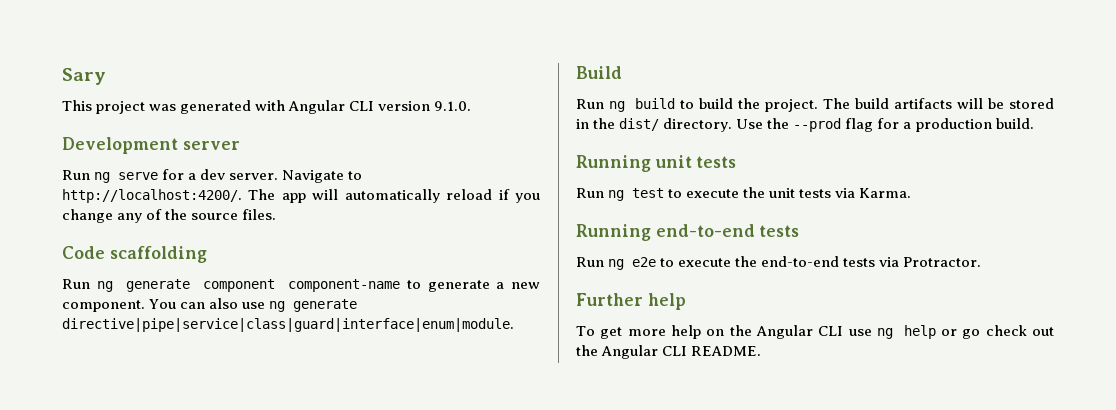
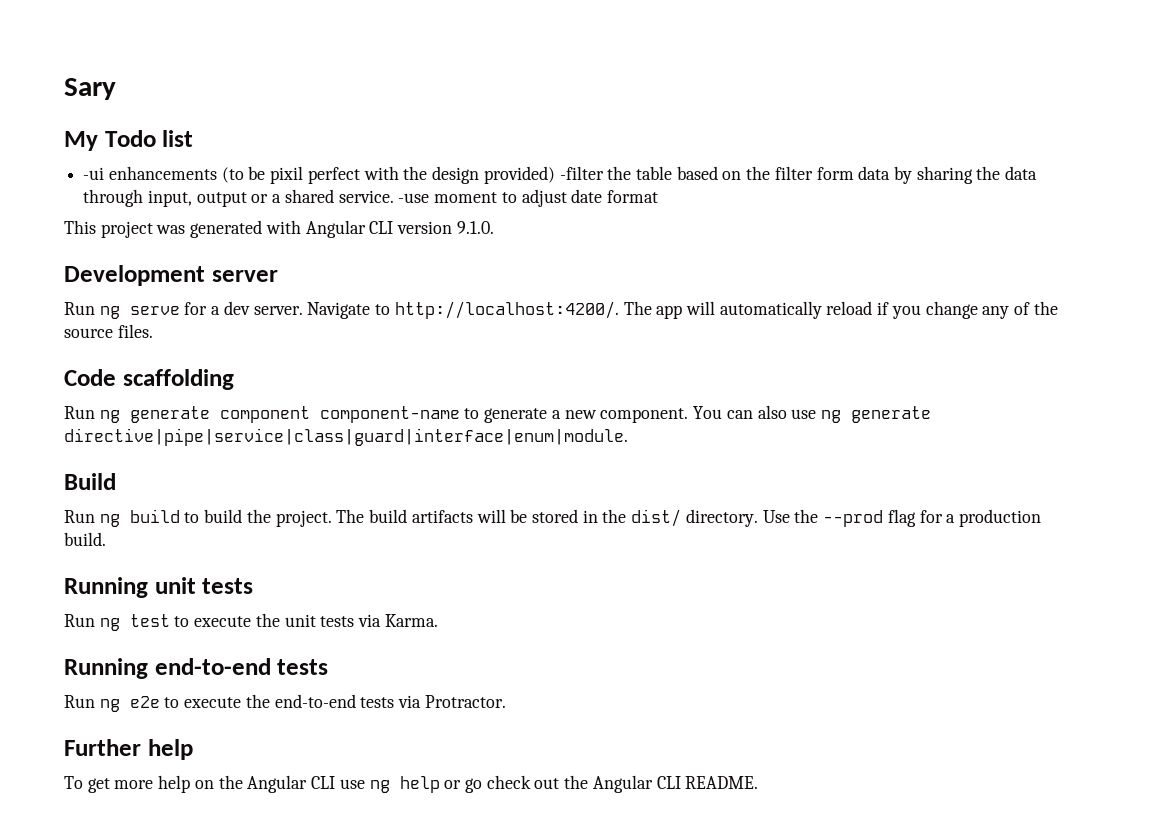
+ My Todo list
+ -ui enhancements (to be pixil perfect with the design provided) -filter the table based on the filter form data by sharing the data through input, output or a shared service. -use moment to adjust date format

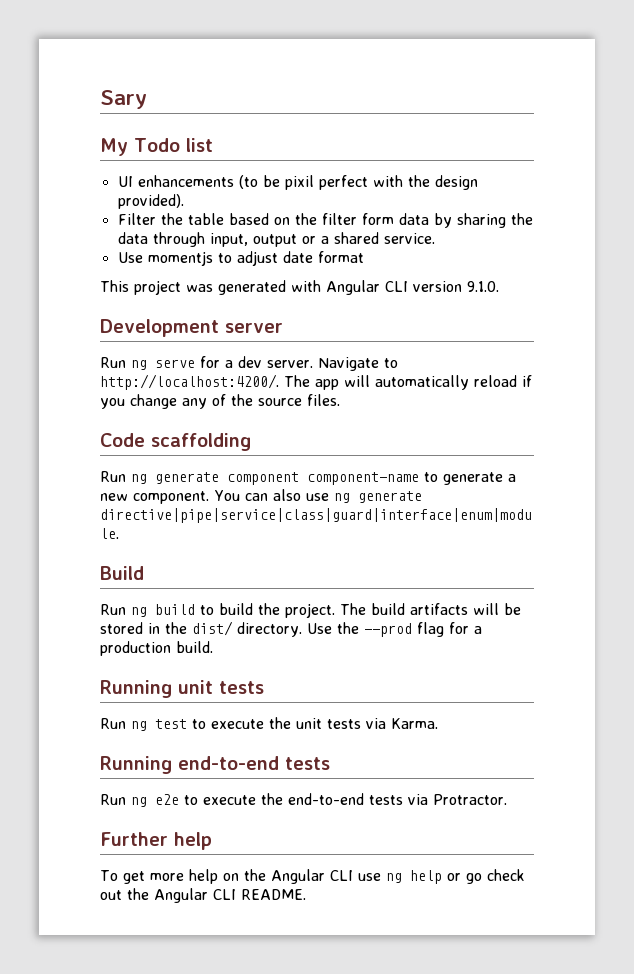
- -ui enhancements (to be pixil perfect with the design provided) -filter the table based on the filter form data by sharing the data through input, output or a shared service. -use moment to adjust date format
+ UI enhancements (to be pixil perfect with the design provided).
+ Filter the table based on the filter form data by sharing the data through input, output or a shared service.
+ Use momentjs to adjust date format

